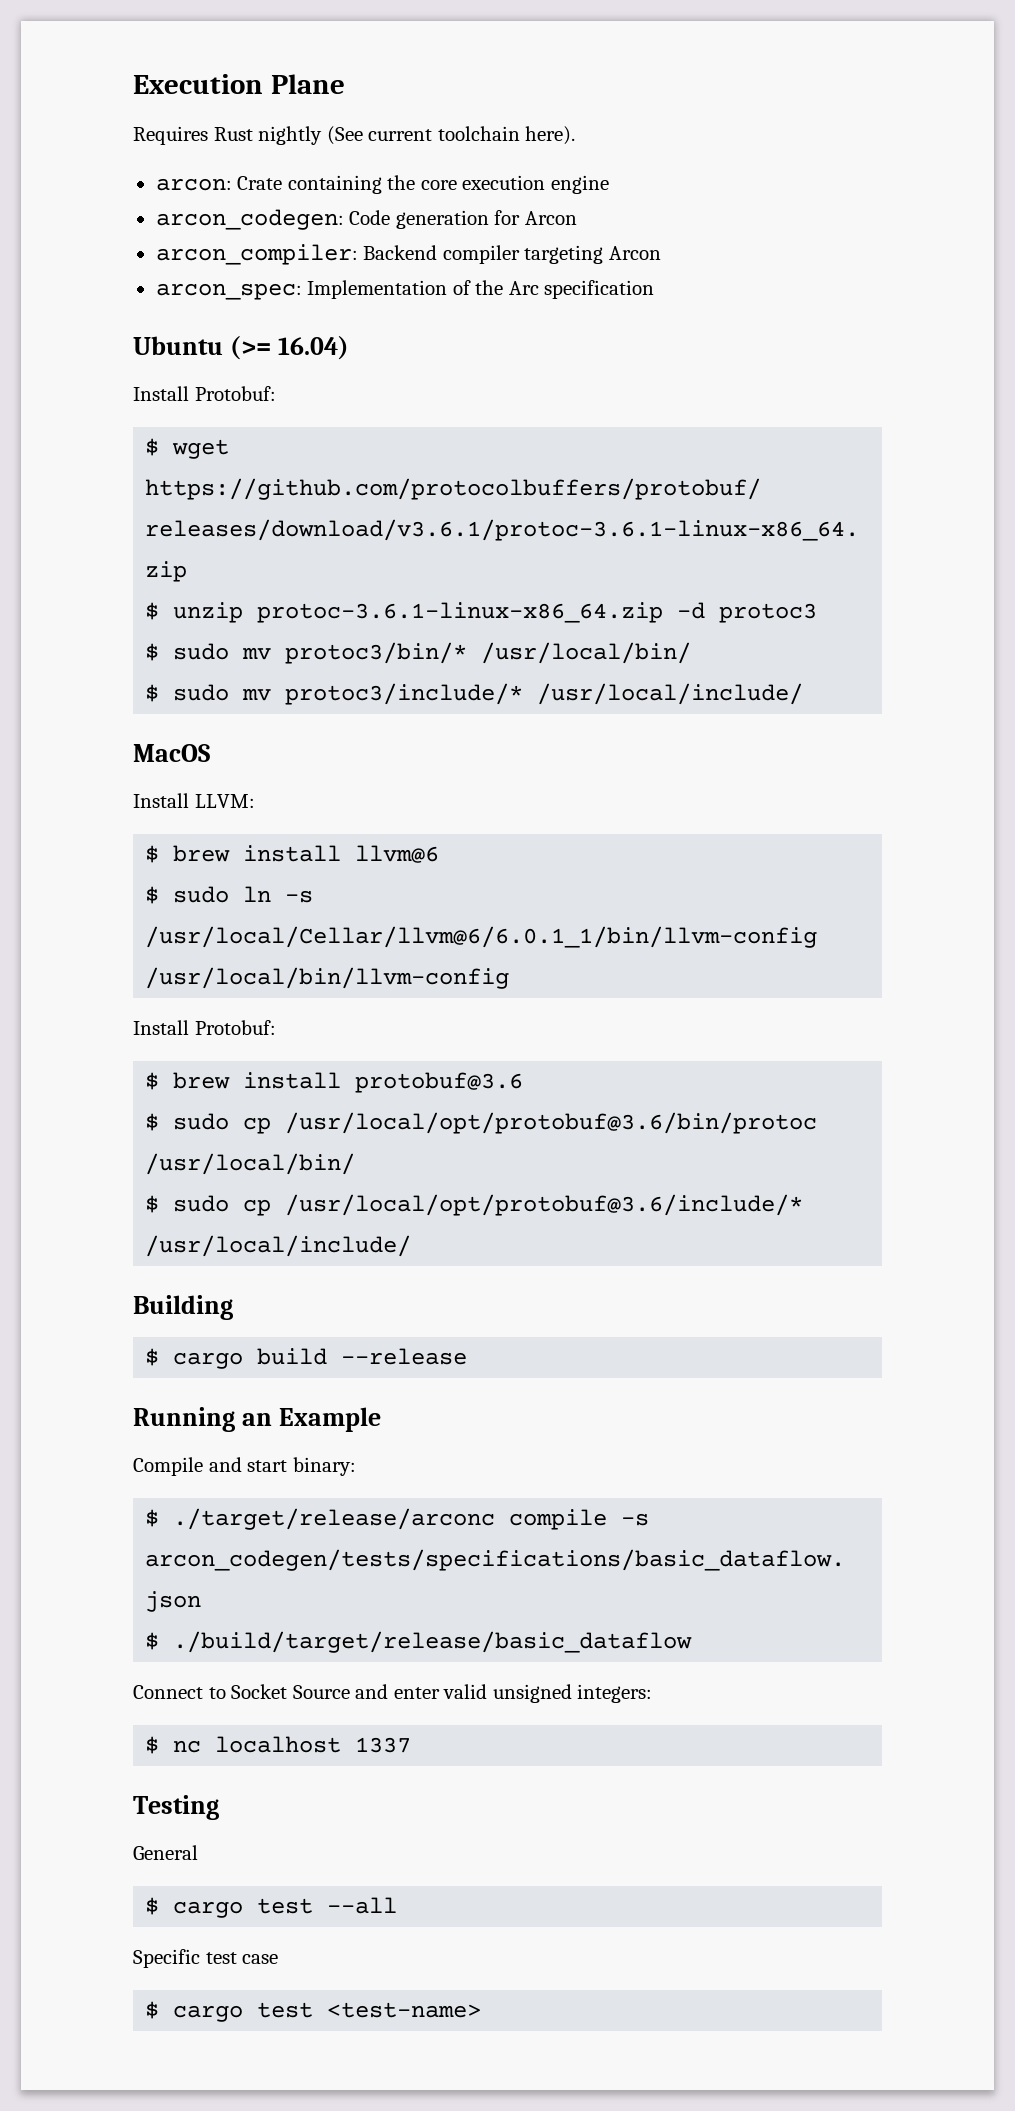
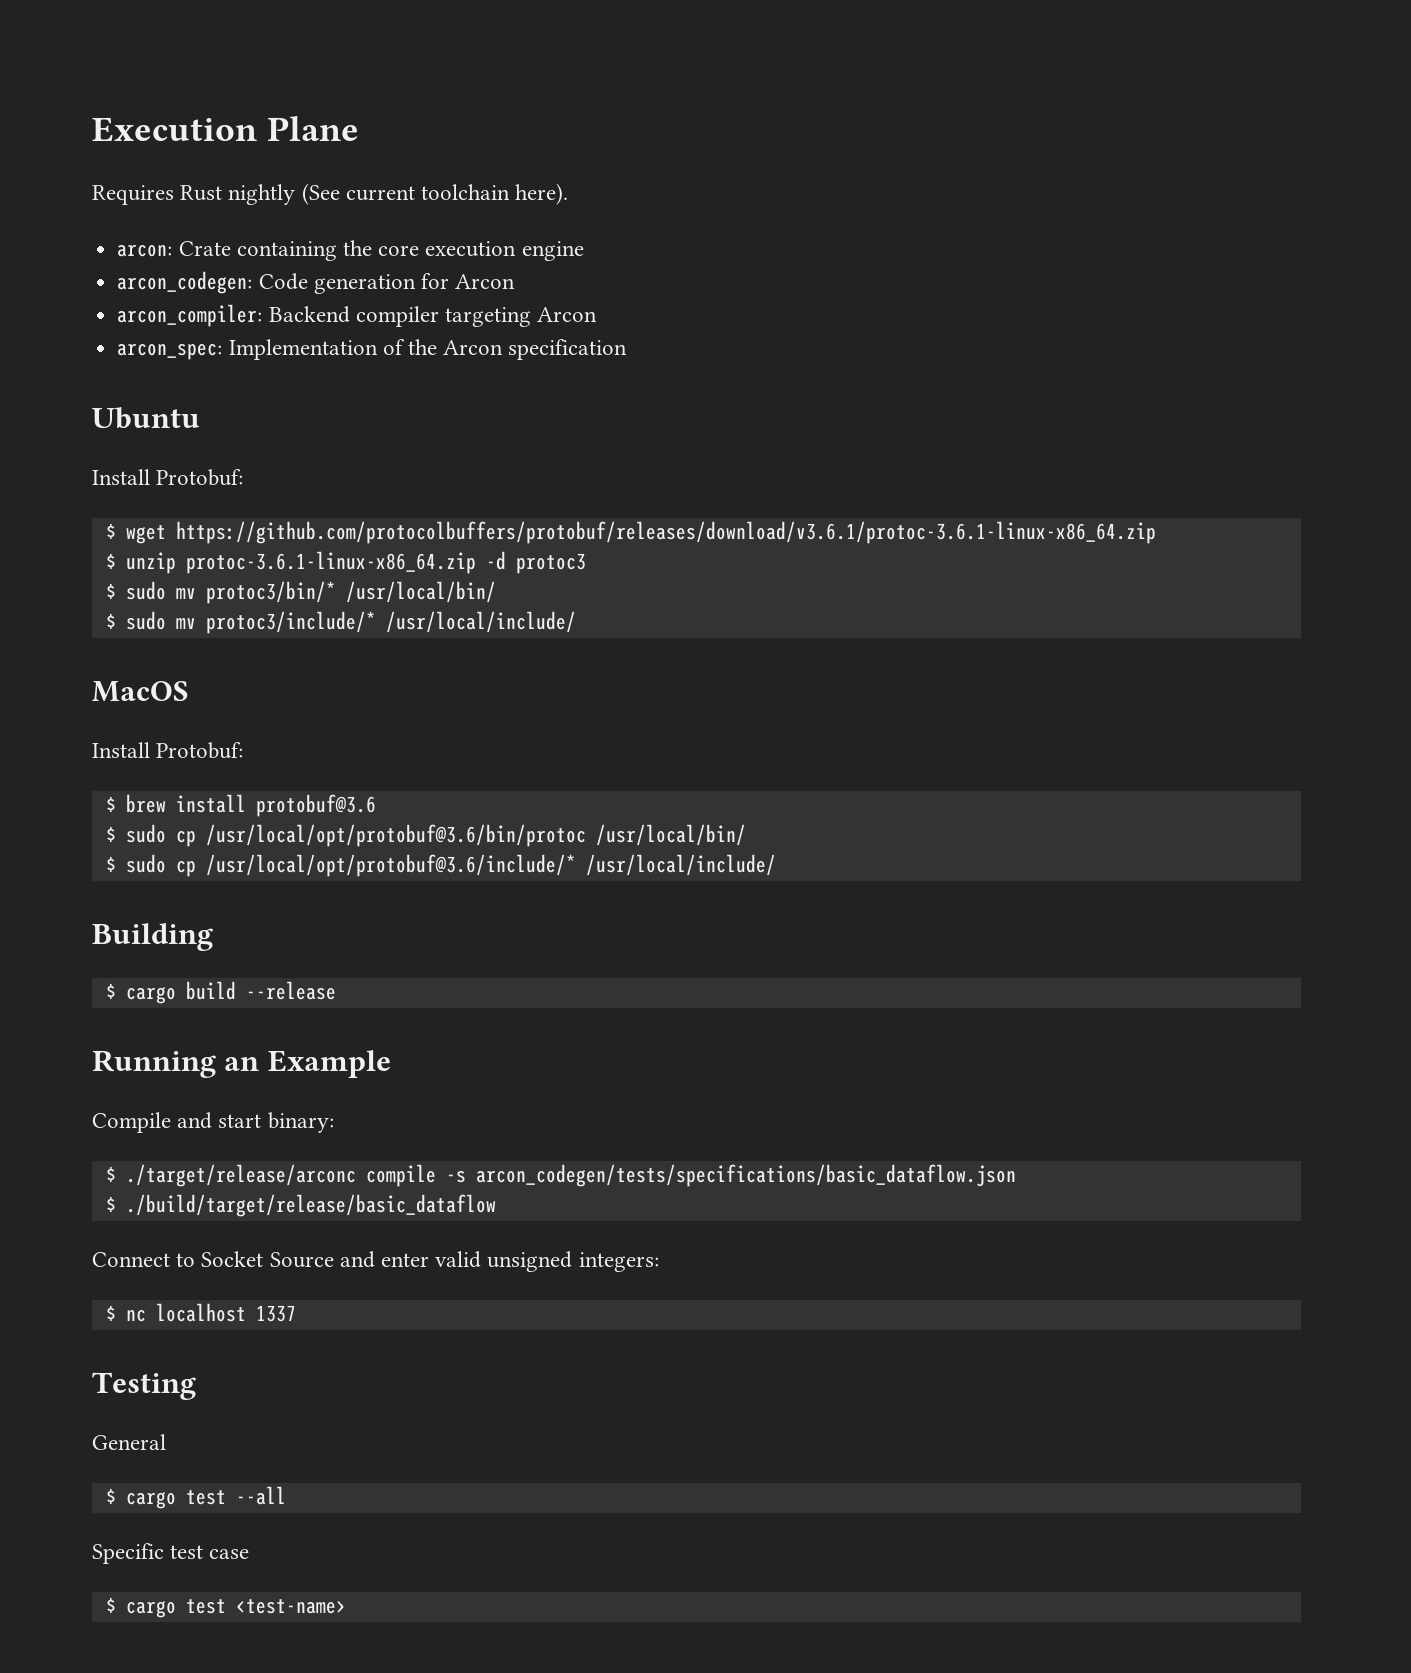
- arcon_spec: Implementation of the Arc specification
+ arcon_spec: Implementation of the Arcon specification
- Ubuntu (>= 16.04)
+ Ubuntu
- Install LLVM:
- $ brew install llvm@6
- $ sudo ln -s /usr/local/Cellar/llvm@6/6.0.1_1/bin/llvm-config /usr/local/bin/llvm-config

